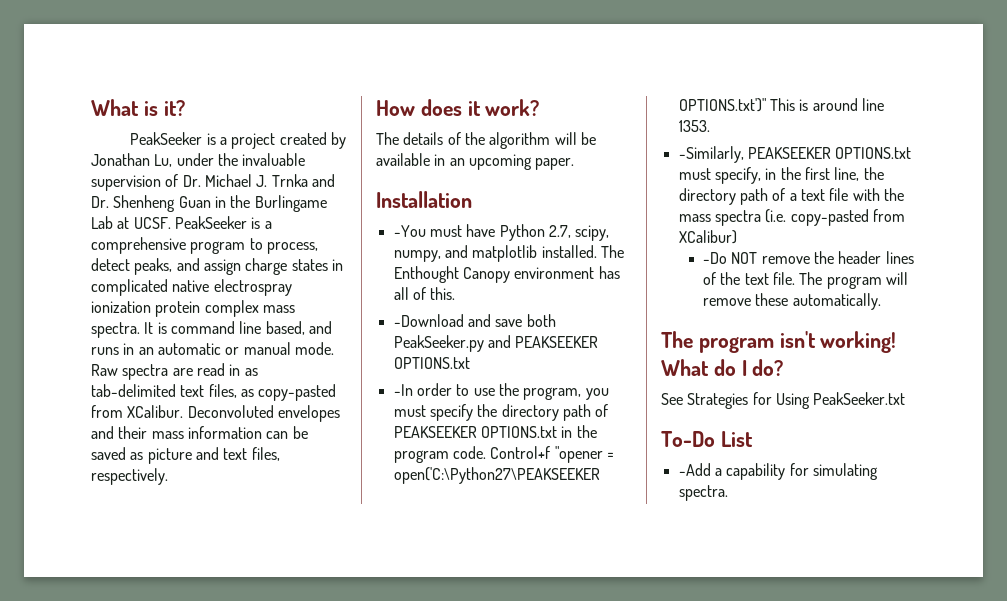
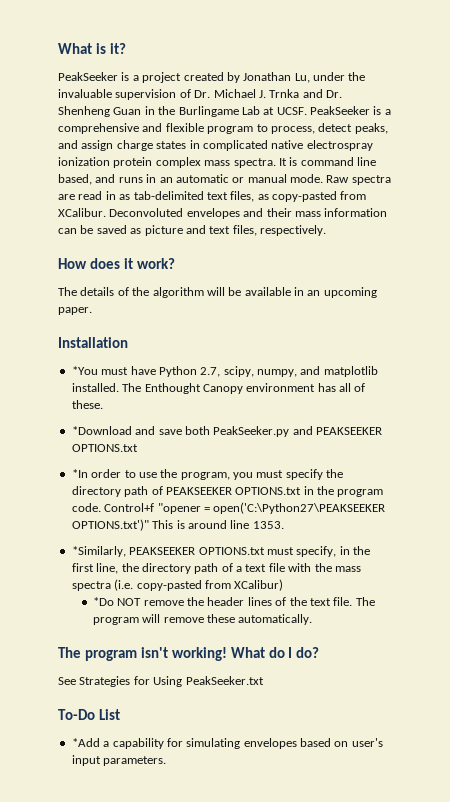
- PeakSeeker is a comprehensive program to process, detect peaks, and assign charge states in complicated native electrospray ionization protein complex mass spectra.
+ PeakSeeker is a comprehensive and flexible program to process, detect peaks, and assign charge states in complicated native electrospray ionization protein complex mass spectra.
- -You must have Python 2.7, scipy, numpy, and matplotlib installed.
+ *You must have Python 2.7, scipy, numpy, and matplotlib installed.
- The Enthought Canopy environment has all of this.
- -Download and save both PeakSeeker.py and PEAKSEEKER OPTIONS.txt
+ The Enthought Canopy environment has all of these.
+ *Download and save both PeakSeeker.py and PEAKSEEKER OPTIONS.txt
- -In order to use the program, you must specify the directory path of PEAKSEEKER OPTIONS.txt in the program code.
+ *In order to use the program, you must specify the directory path of PEAKSEEKER OPTIONS.txt in the program code.
- -Similarly, PEAKSEEKER OPTIONS.txt must specify, in the first line, the directory path of a text file with the mass spectra (i.e. copy-pasted from XCalibur)
+ *Similarly, PEAKSEEKER OPTIONS.txt must specify, in the first line, the directory path of a text file with the mass spectra (i.e. copy-pasted from XCalibur)
- -Do NOT remove the header lines of the text file.
+ *Do NOT remove the header lines of the text file.
- -Add a capability for simulating spectra.
+ *Add a capability for simulating envelopes based on user's input parameters.

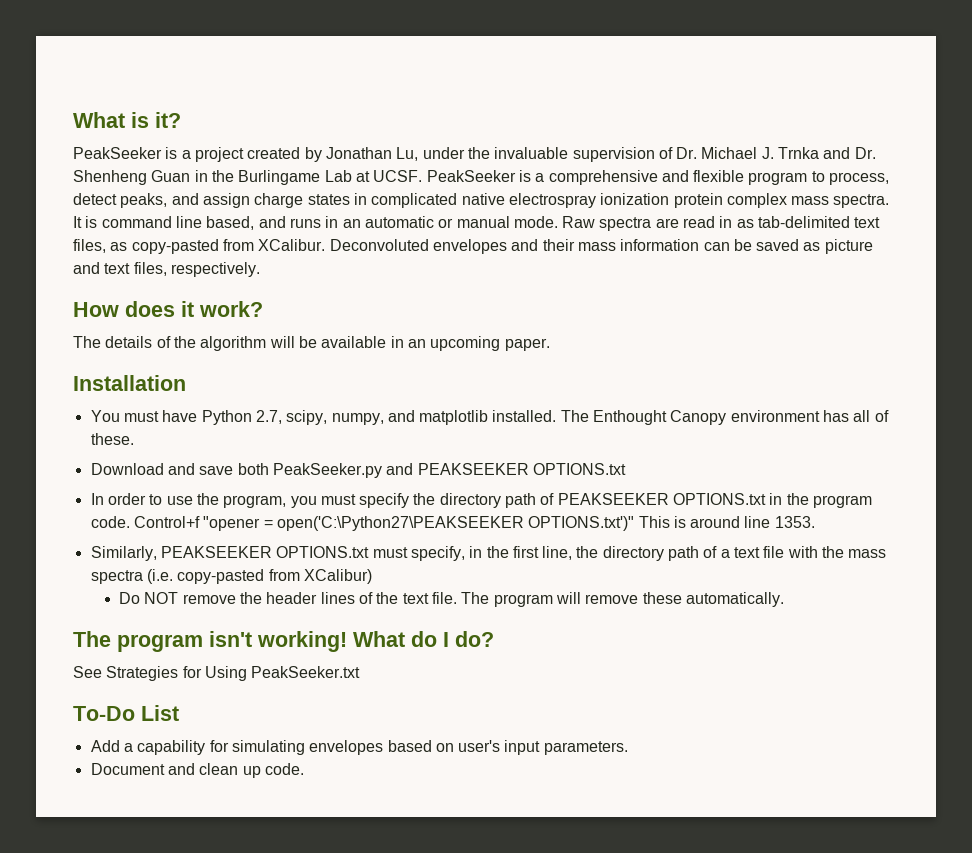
- *You must have Python 2.7, scipy, numpy, and matplotlib installed.
+ You must have Python 2.7, scipy, numpy, and matplotlib installed.
- *Download and save both PeakSeeker.py and PEAKSEEKER OPTIONS.txt
+ Download and save both PeakSeeker.py and PEAKSEEKER OPTIONS.txt
- *In order to use the program, you must specify the directory path of PEAKSEEKER OPTIONS.txt in the program code.
+ In order to use the program, you must specify the directory path of PEAKSEEKER OPTIONS.txt in the program code.
- *Similarly, PEAKSEEKER OPTIONS.txt must specify, in the first line, the directory path of a text file with the mass spectra (i.e. copy-pasted from XCalibur)
+ Similarly, PEAKSEEKER OPTIONS.txt must specify, in the first line, the directory path of a text file with the mass spectra (i.e. copy-pasted from XCalibur)
- *Do NOT remove the header lines of the text file.
+ Do NOT remove the header lines of the text file.
- *Add a capability for simulating envelopes based on user's input parameters.
+ Add a capability for simulating envelopes based on user's input parameters.
+ Document and clean up code.

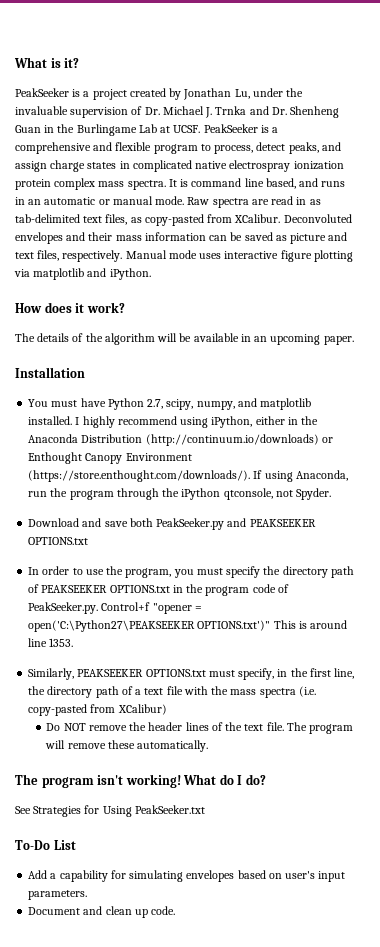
+ Manual mode uses interactive figure plotting via matplotlib and iPython.
- The Enthought Canopy environment has all of these.
+ I highly recommend using iPython, either in the Anaconda Distribution (http://continuum.io/downloads) or Enthought Canopy Environment (https://store.enthought.com/downloads/). If using Anaconda, run the program through the iPython qtconsole, not Spyder.
- In order to use the program, you must specify the directory path of PEAKSEEKER OPTIONS.txt in the program code. Control+f "opener = open('C:\Python27\PEAKSEEKER OPTIONS.txt')" This is around line 1353.
+ In order to use the program, you must specify the directory path of PEAKSEEKER OPTIONS.txt in the program code of PeakSeeker.py. Control+f "opener = open('C:\Python27\PEAKSEEKER OPTIONS.txt')" This is around line 1353.

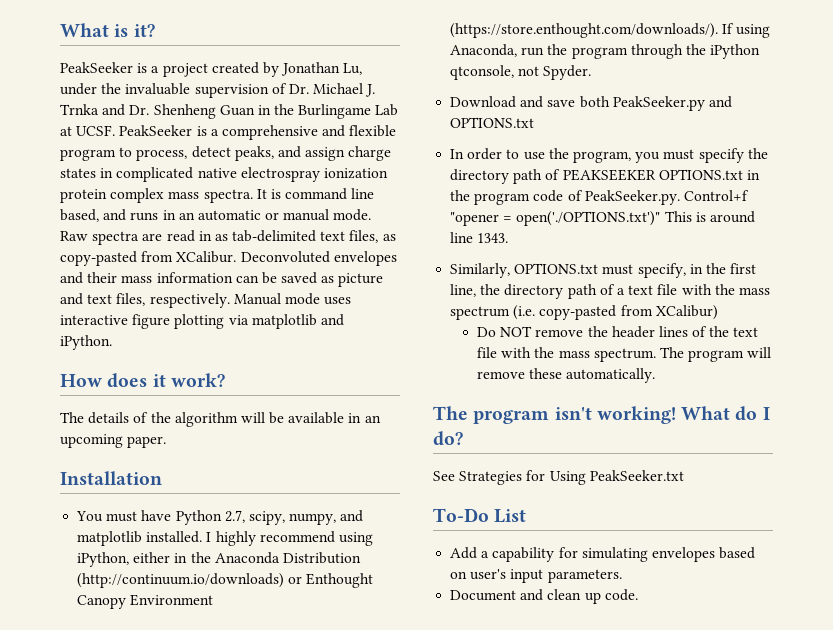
- Download and save both PeakSeeker.py and PEAKSEEKER OPTIONS.txt
+ Download and save both PeakSeeker.py and OPTIONS.txt
- In order to use the program, you must specify the directory path of PEAKSEEKER OPTIONS.txt in the program code of PeakSeeker.py. Control+f "opener = open('C:\Python27\PEAKSEEKER OPTIONS.txt')" This is around line 1353.
+ In order to use the program, you must specify the directory path of PEAKSEEKER OPTIONS.txt in the program code of PeakSeeker.py. Control+f "opener = open('./OPTIONS.txt')" This is around line 1343.
- Similarly, PEAKSEEKER OPTIONS.txt must specify, in the first line, the directory path of a text file with the mass spectra (i.e. copy-pasted from XCalibur)
+ Similarly, OPTIONS.txt must specify, in the first line, the directory path of a text file with the mass spectrum (i.e. copy-pasted from XCalibur)
- Do NOT remove the header lines of the text file.
+ Do NOT remove the header lines of the text file with the mass spectrum.

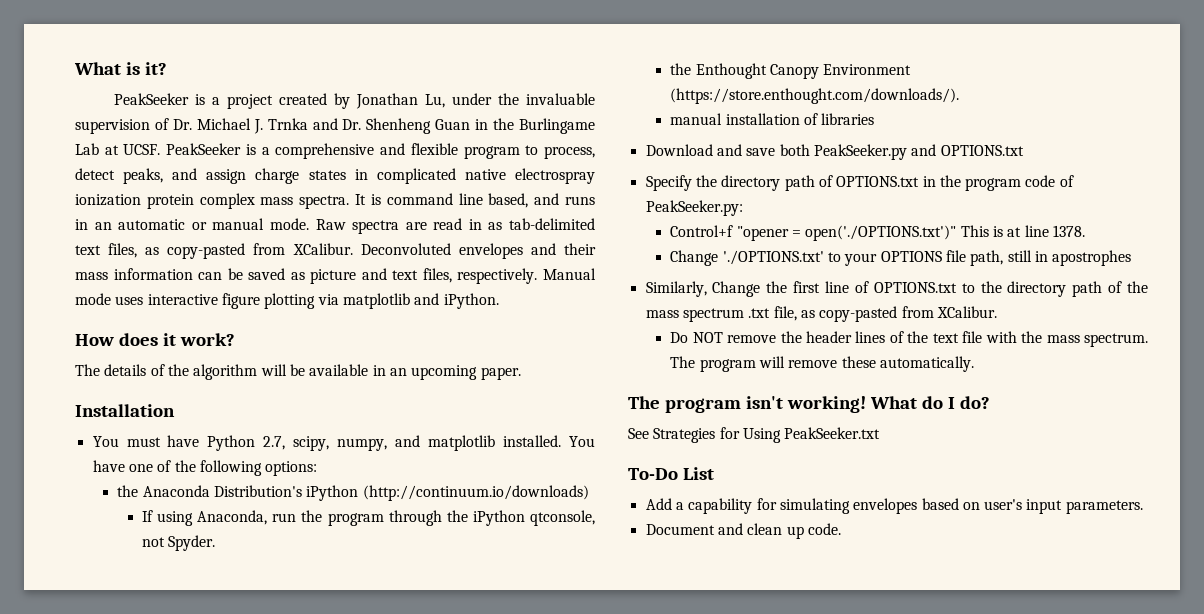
- I highly recommend using iPython, either in the Anaconda Distribution (http://continuum.io/downloads) or Enthought Canopy Environment (https://store.enthought.com/downloads/). If using Anaconda, run the program through the iPython qtconsole, not Spyder.
+ You have one of the following options:
+ the Anaconda Distribution's iPython (http://continuum.io/downloads)
+ If using Anaconda, run the program through the iPython qtconsole, not Spyder.
+ the Enthought Canopy Environment (https://store.enthought.com/downloads/).
+ manual installation of libraries
- In order to use the program, you must specify the directory path of PEAKSEEKER OPTIONS.txt in the program code of PeakSeeker.py. Control+f "opener = open('./OPTIONS.txt')" This is around line 1343.
- Similarly, OPTIONS.txt must specify, in the first line, the directory path of a text file with the mass spectrum (i.e. copy-pasted from XCalibur)
+ Specify the directory path of OPTIONS.txt in the program code of PeakSeeker.py:
+ Control+f "opener = open('./OPTIONS.txt')" This is at line 1378.
+ Change './OPTIONS.txt' to your OPTIONS file path, still in apostrophes
+ Similarly, Change the first line of OPTIONS.txt to the directory path of the mass spectrum .txt file, as copy-pasted from XCalibur.

